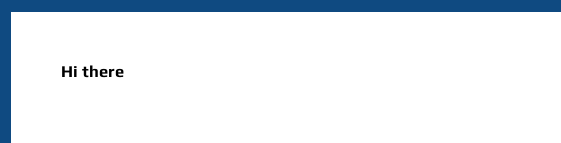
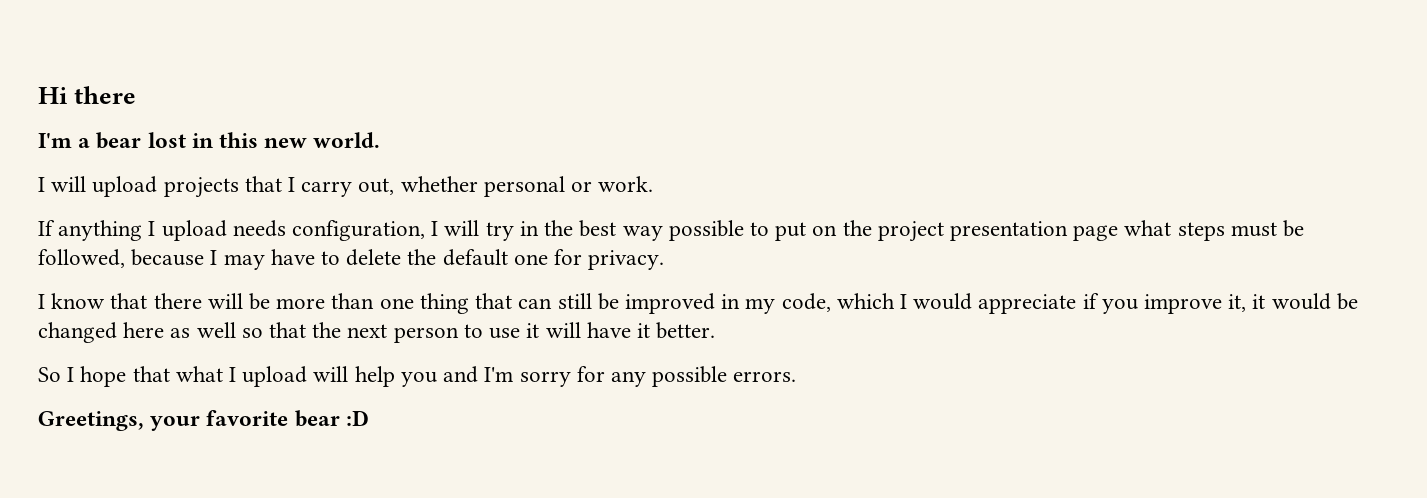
+ I'm a bear lost in this new world.
+ I will upload projects that I carry out, whether personal or work.
+ If anything I upload needs configuration, I will try in the best way possible to put on the project presentation page what steps must be followed, because I may have to delete the default one for privacy.
+ I know that there will be more than one thing that can still be improved in my code, which I would appreciate if you improve it, it would be changed here as well so that the next person to use it will have it better.
+ So I hope that what I upload will help you and I'm sorry for any possible errors.
+ Greetings, your favorite bear :D

